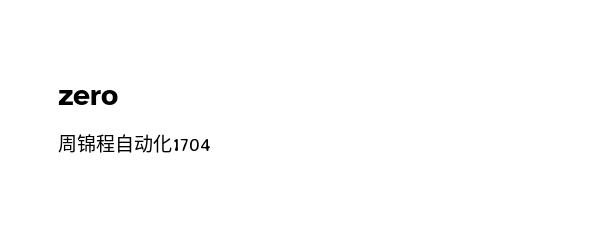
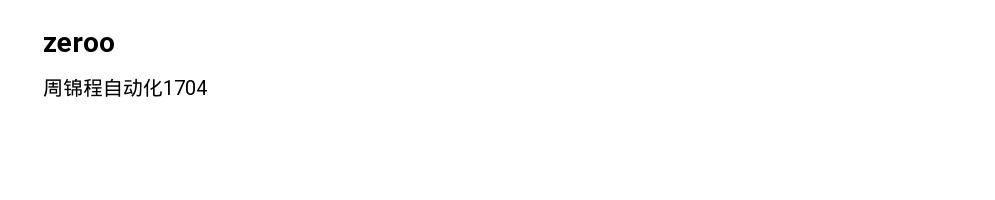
- zero
+ zeroo

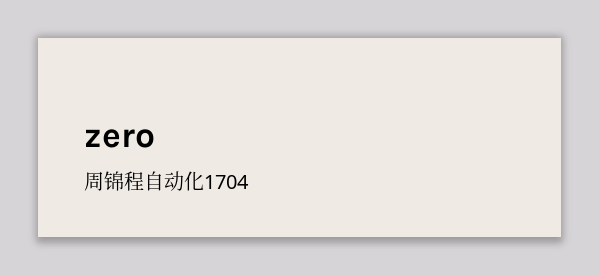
- zeroo
+ zero

